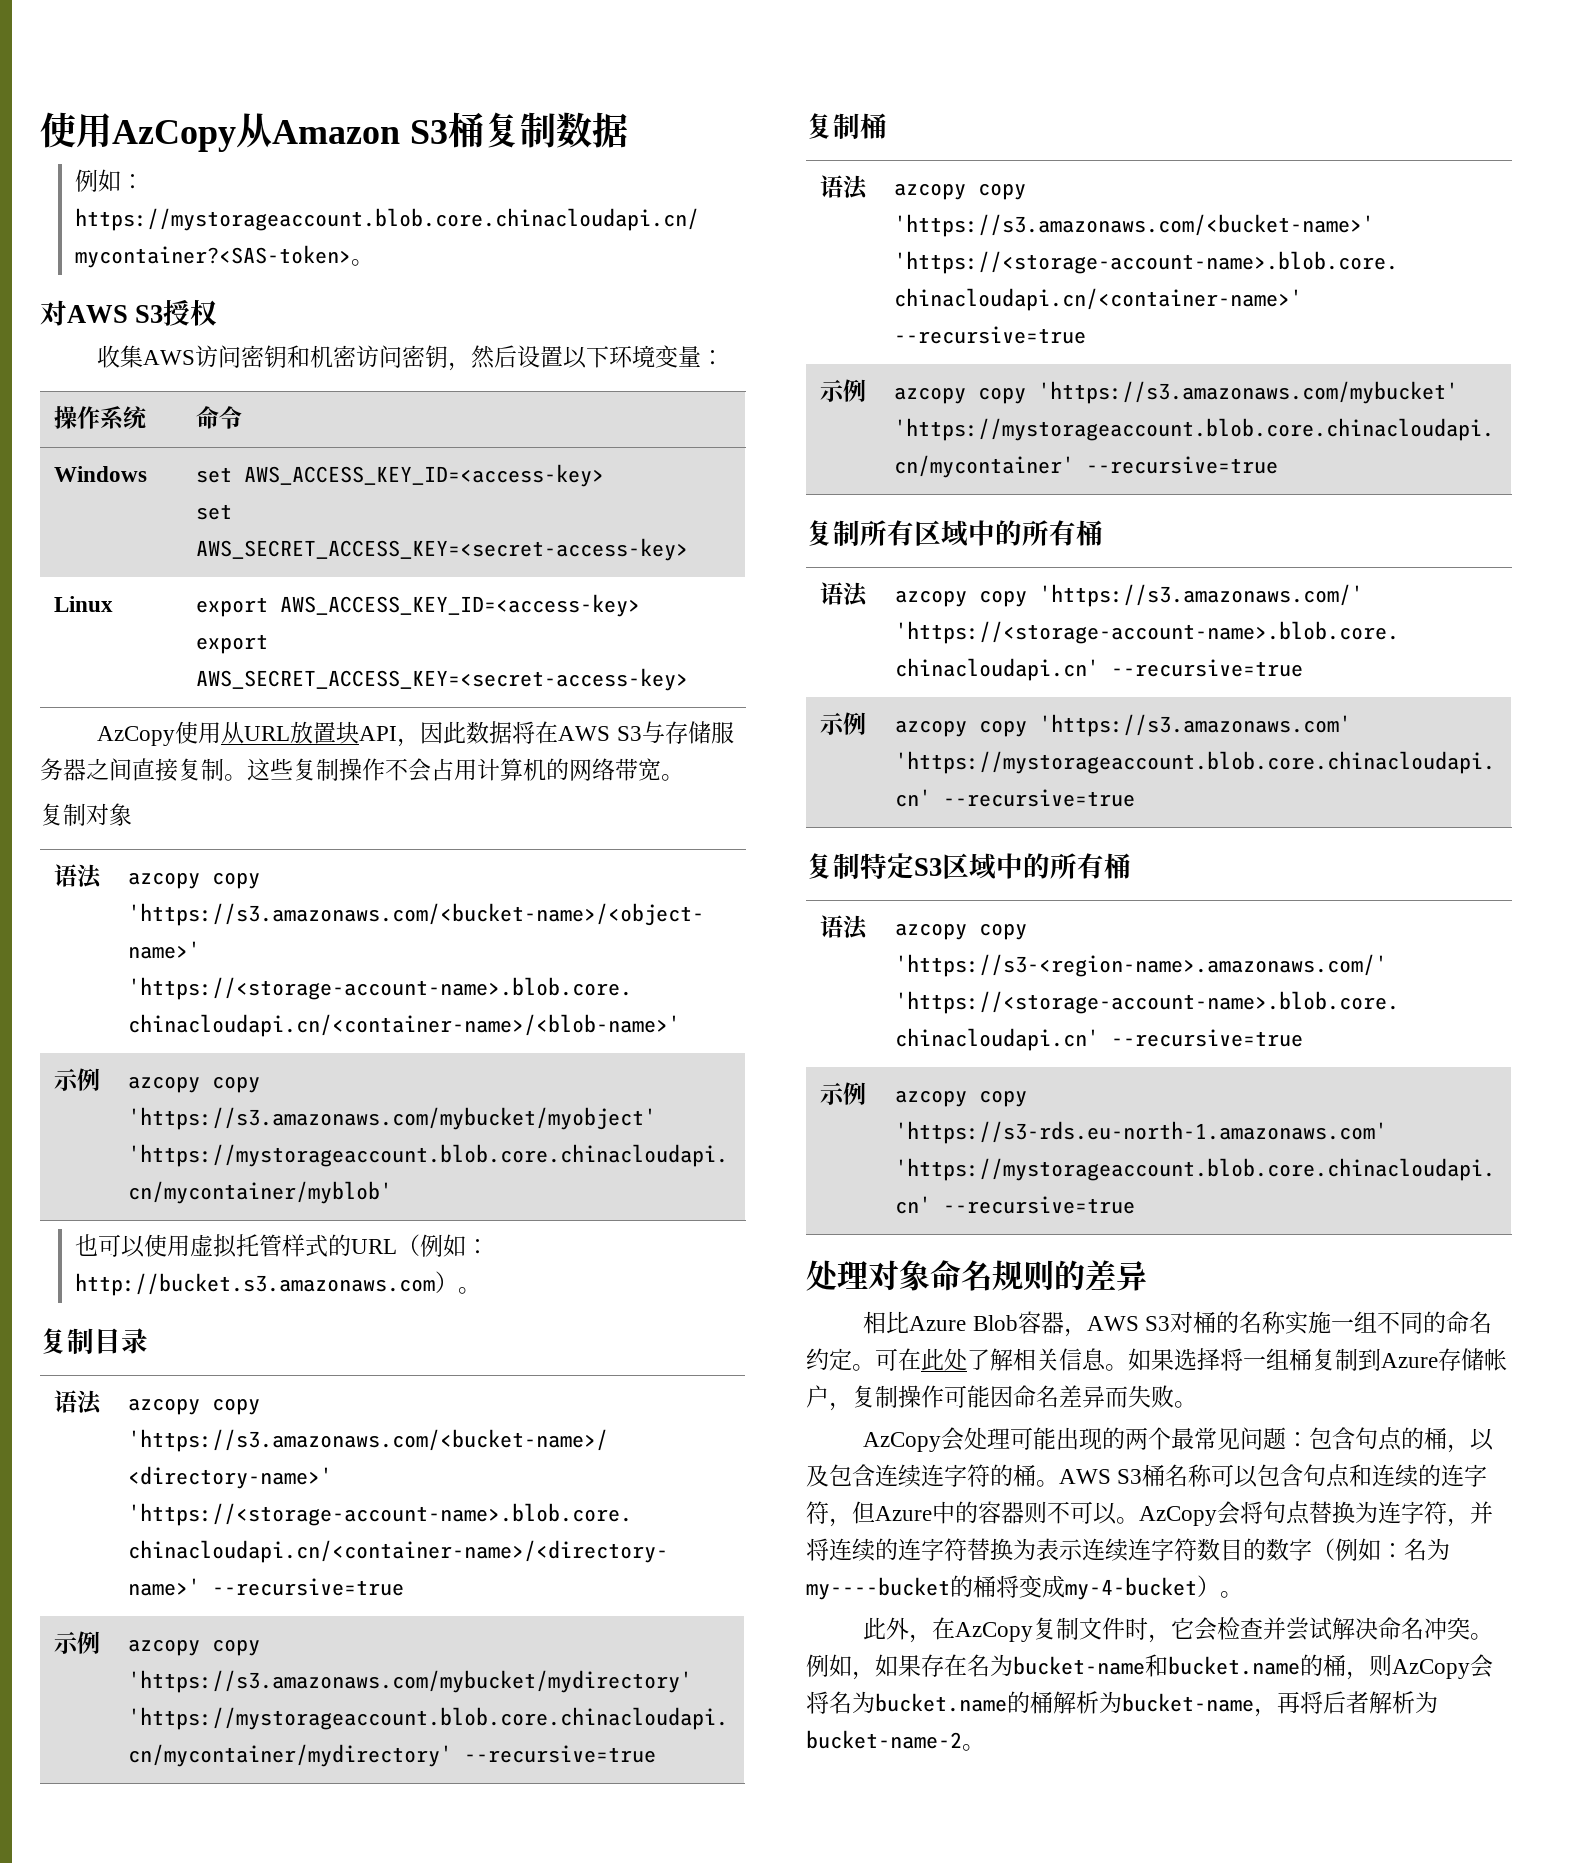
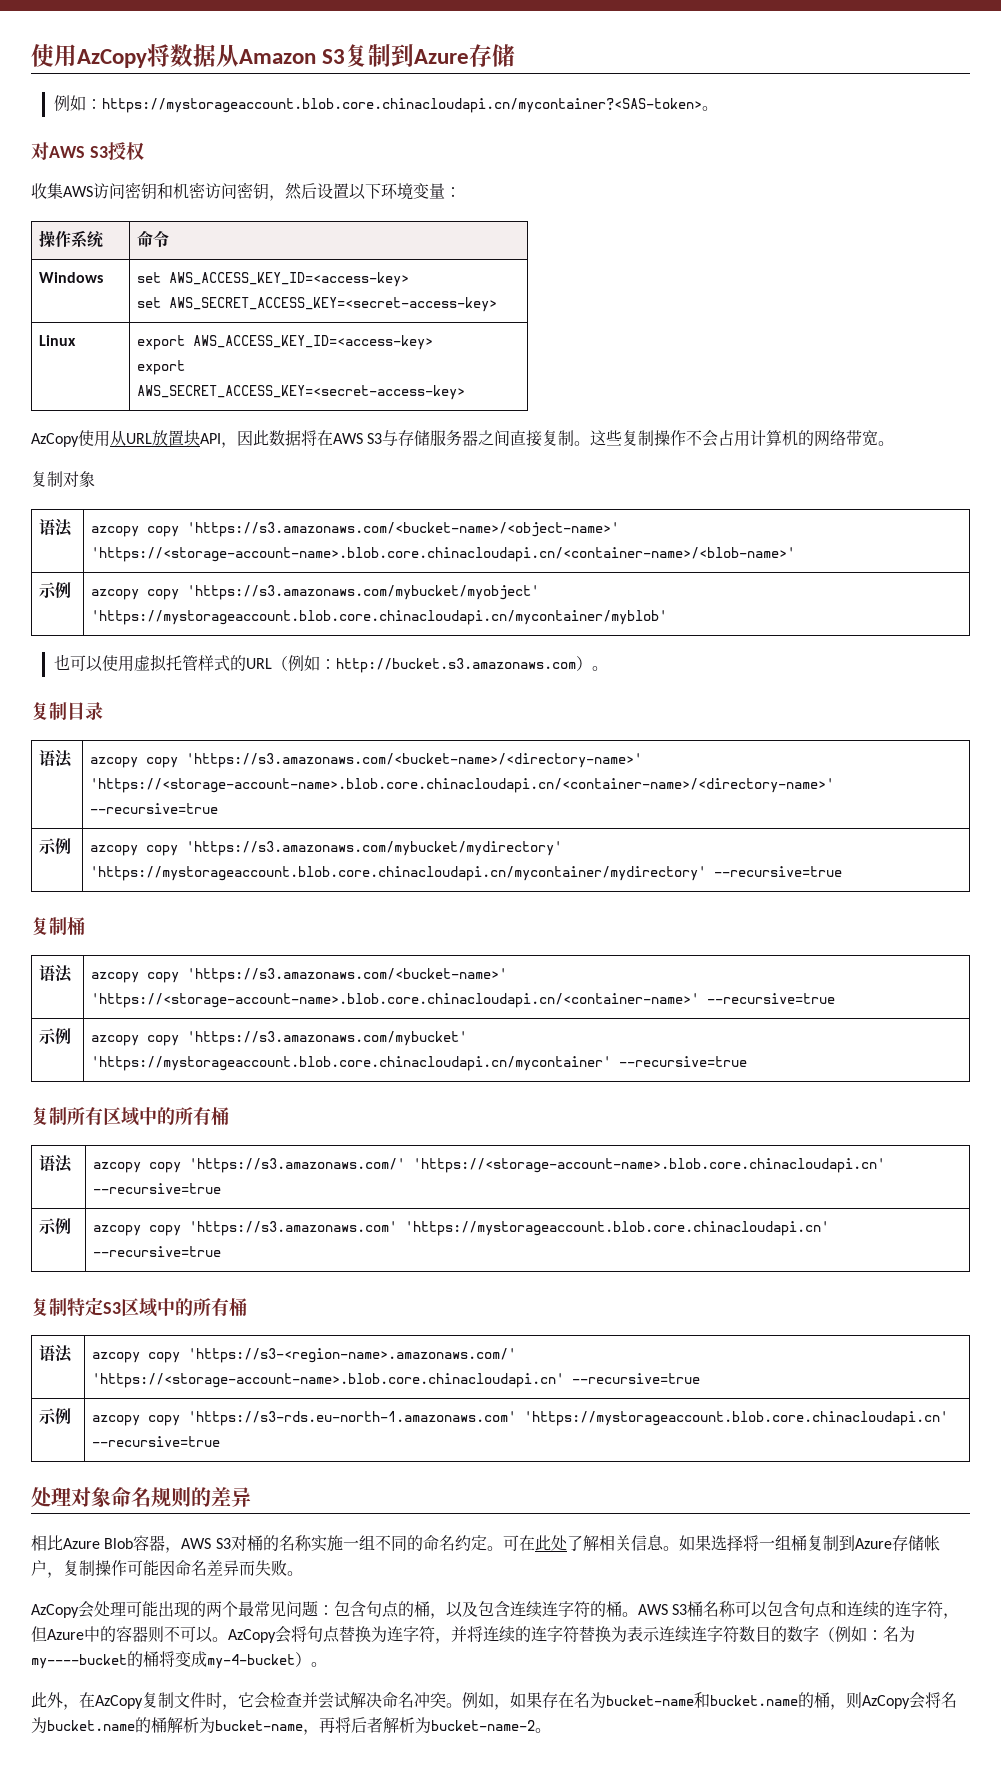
- 使用AzCopy从Amazon S3桶复制数据
+ 使用AzCopy将数据从Amazon S3复制到Azure存储

